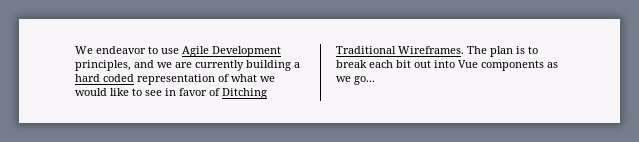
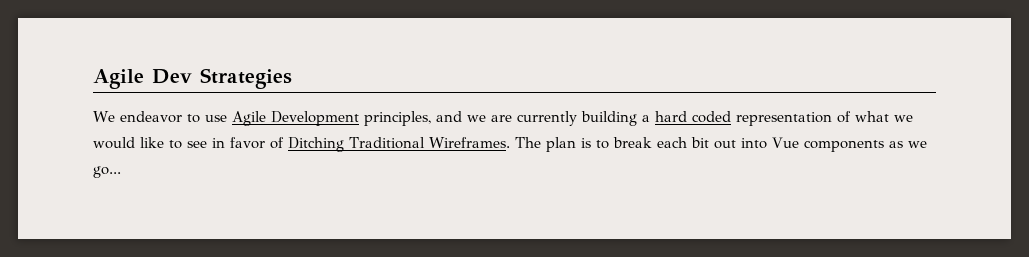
+ Agile Dev Strategies

